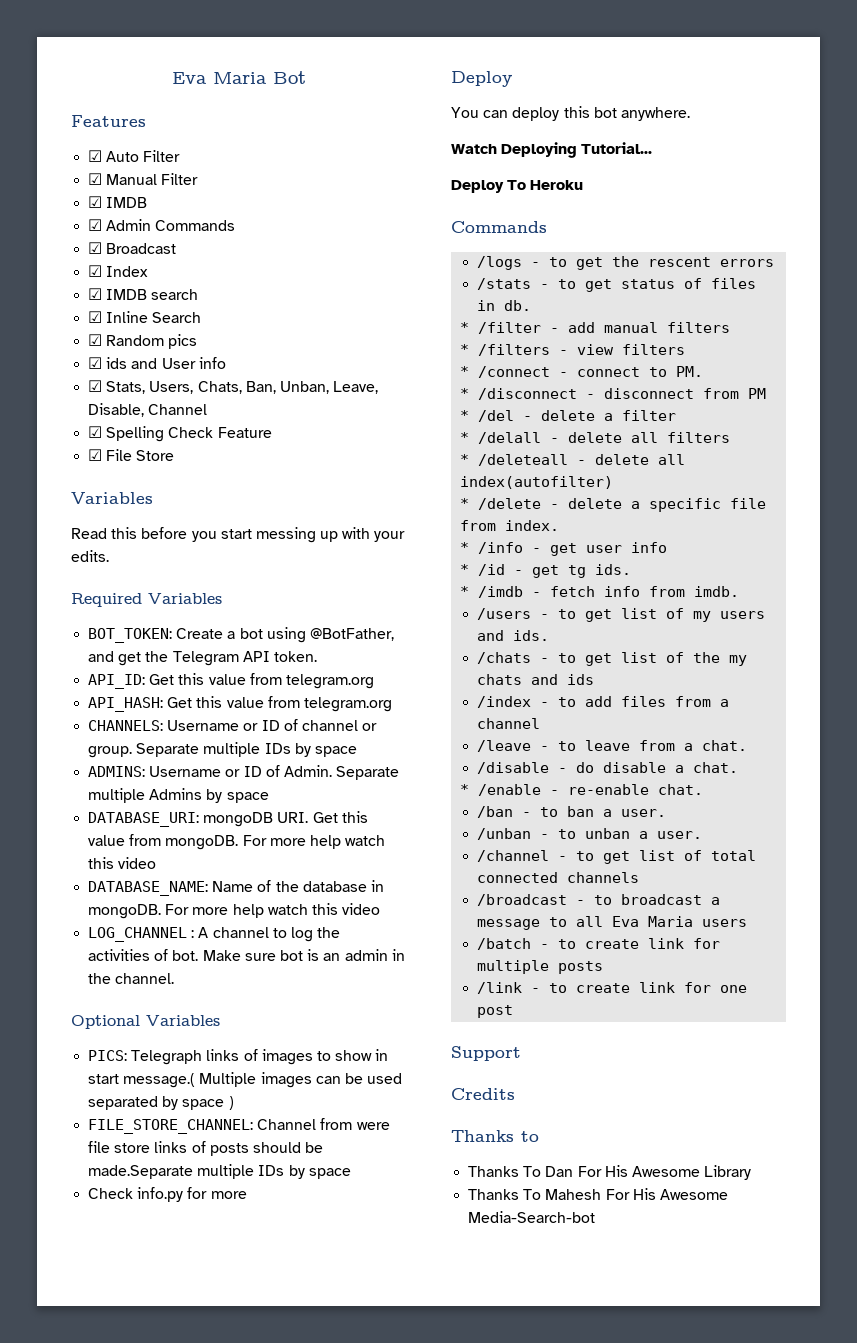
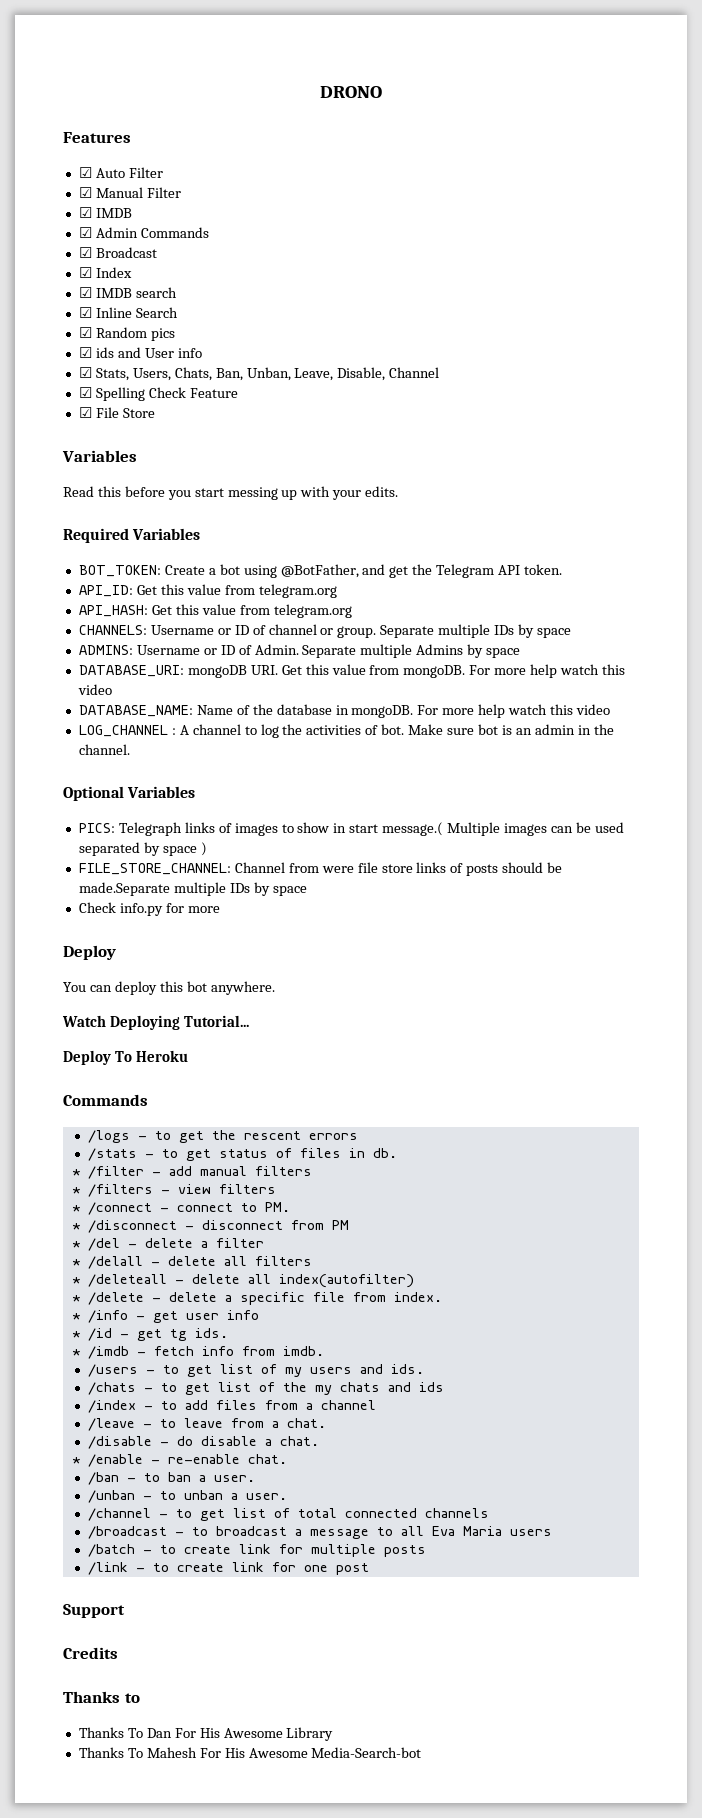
- Eva Maria Bot
+ DRONO

